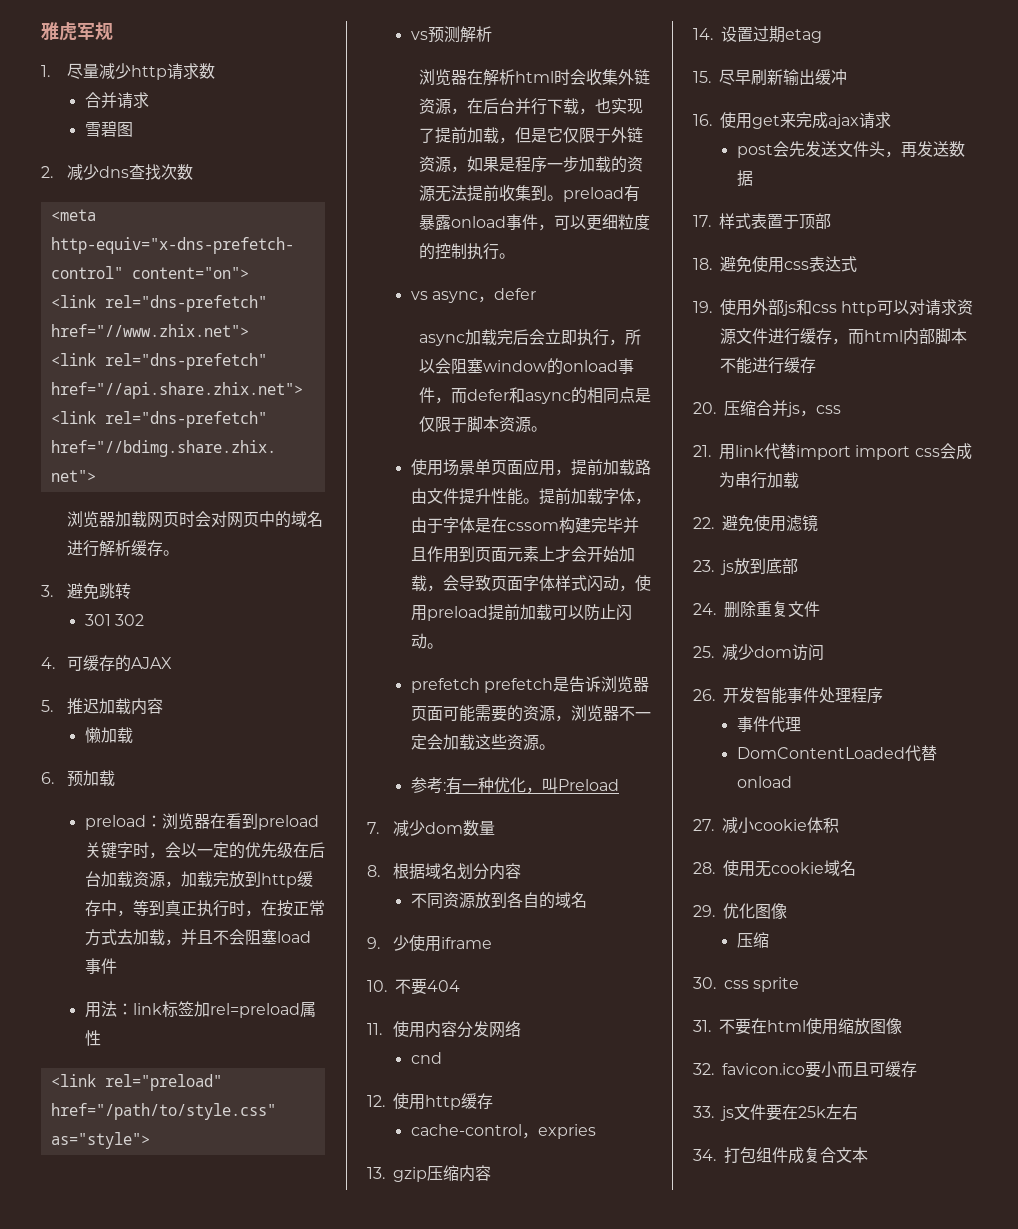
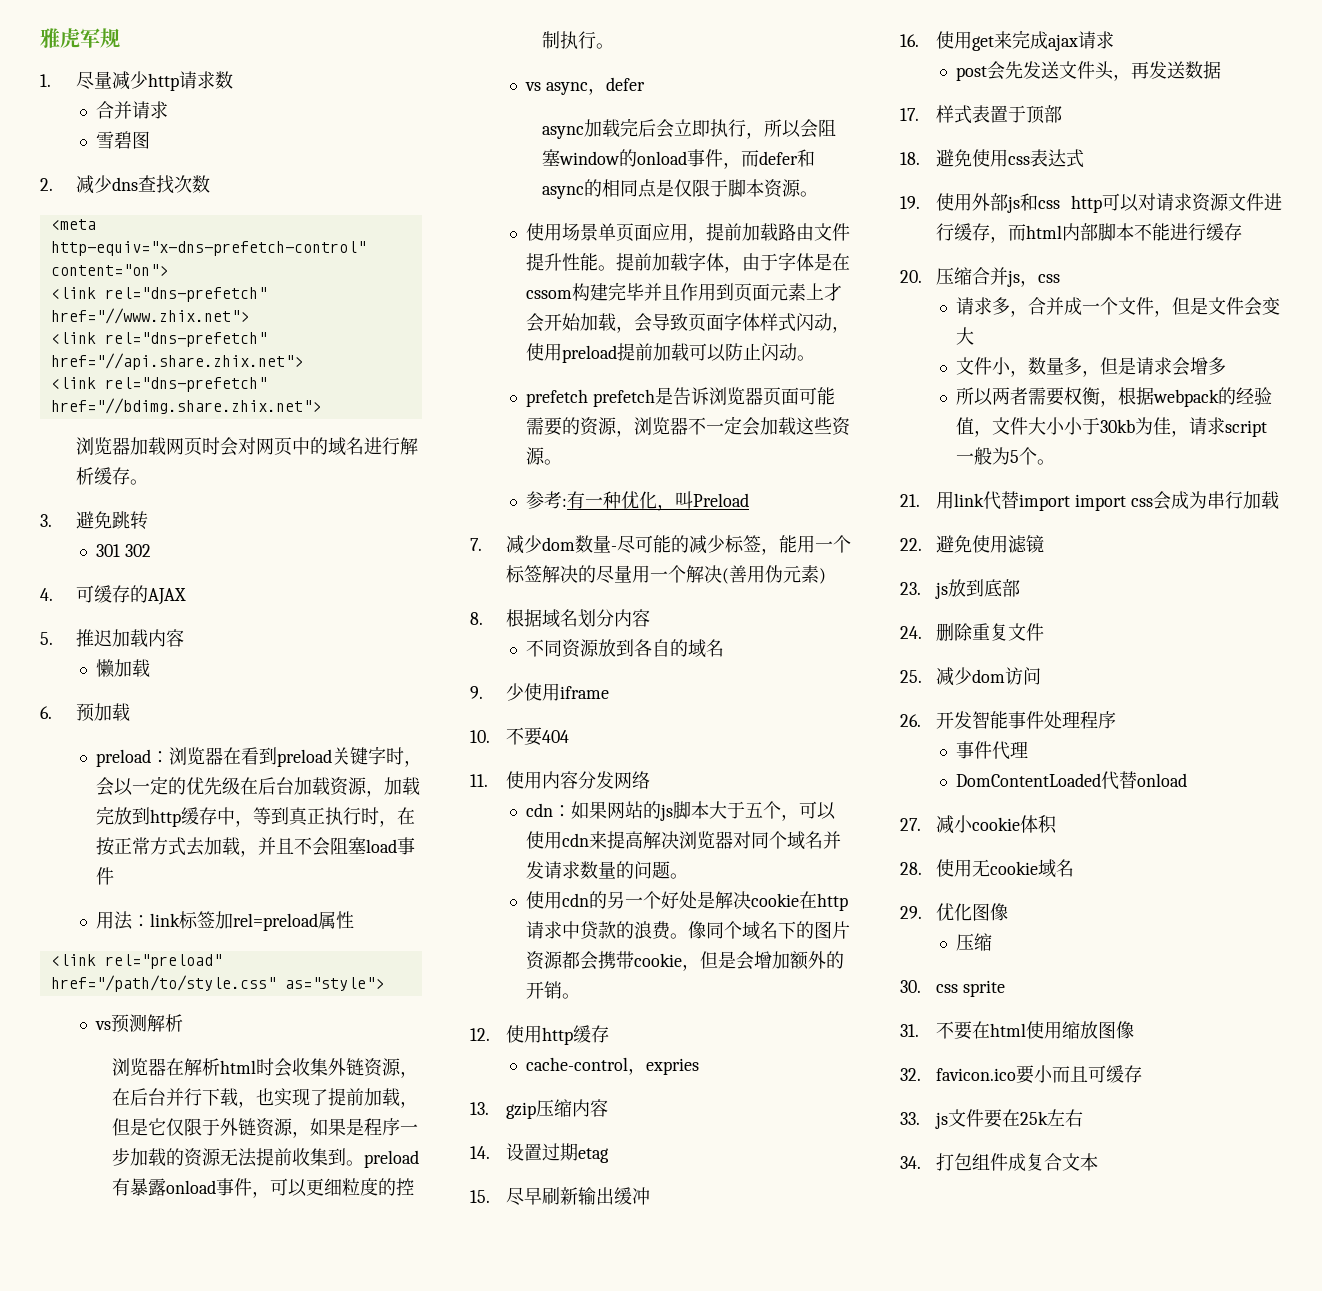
- 7.减少dom数量
+ 7.减少dom数量-尽可能的减少标签，能用一个标签解决的尽量用一个解决(善用伪元素)
- cnd
+ cdn：如果网站的js脚本大于五个，可以使用cdn来提高解决浏览器对同个域名并发请求数量的问题。
+ 使用cdn的另一个好处是解决cookie在http请求中贷款的浪费。像同个域名下的图片资源都会携带cookie，但是会增加额外的开销。
+ 请求多，合并成一个文件，但是文件会变大
+ 文件小，数量多，但是请求会增多
+ 所以两者需要权衡，根据webpack的经验值，文件大小小于30kb为佳，请求script一般为5个。

